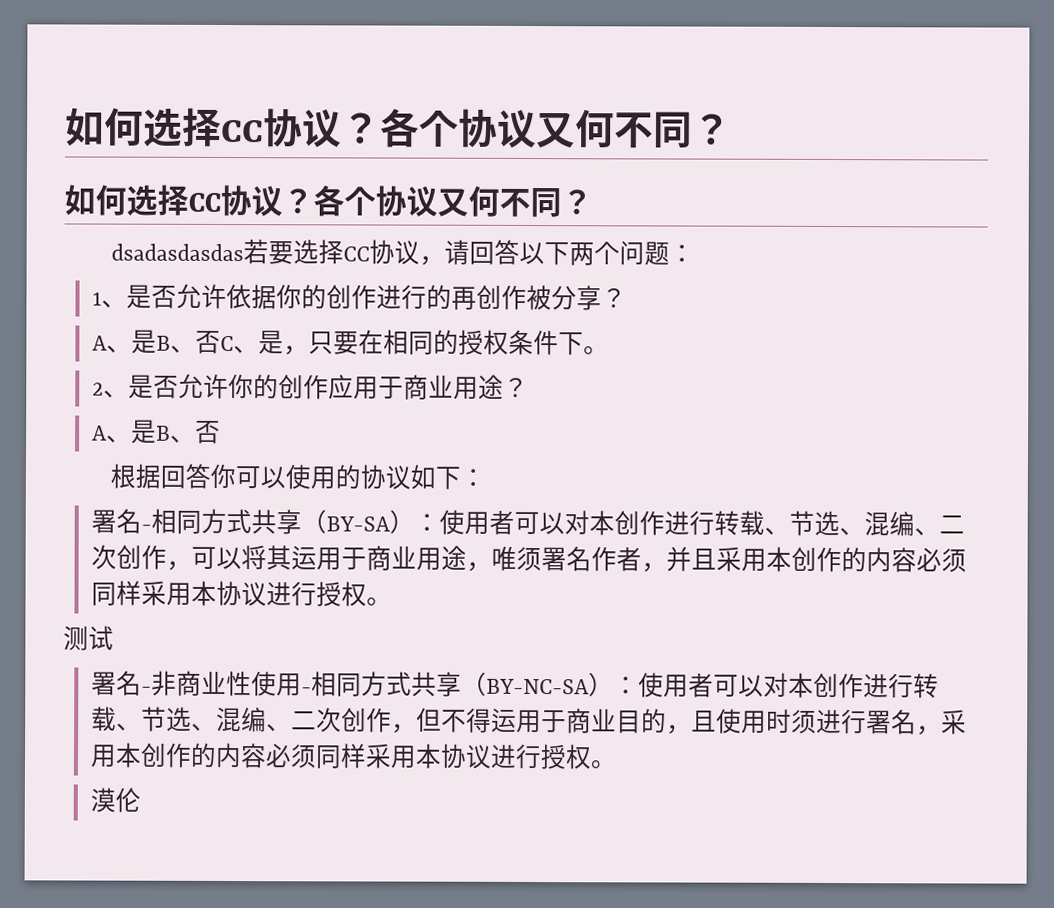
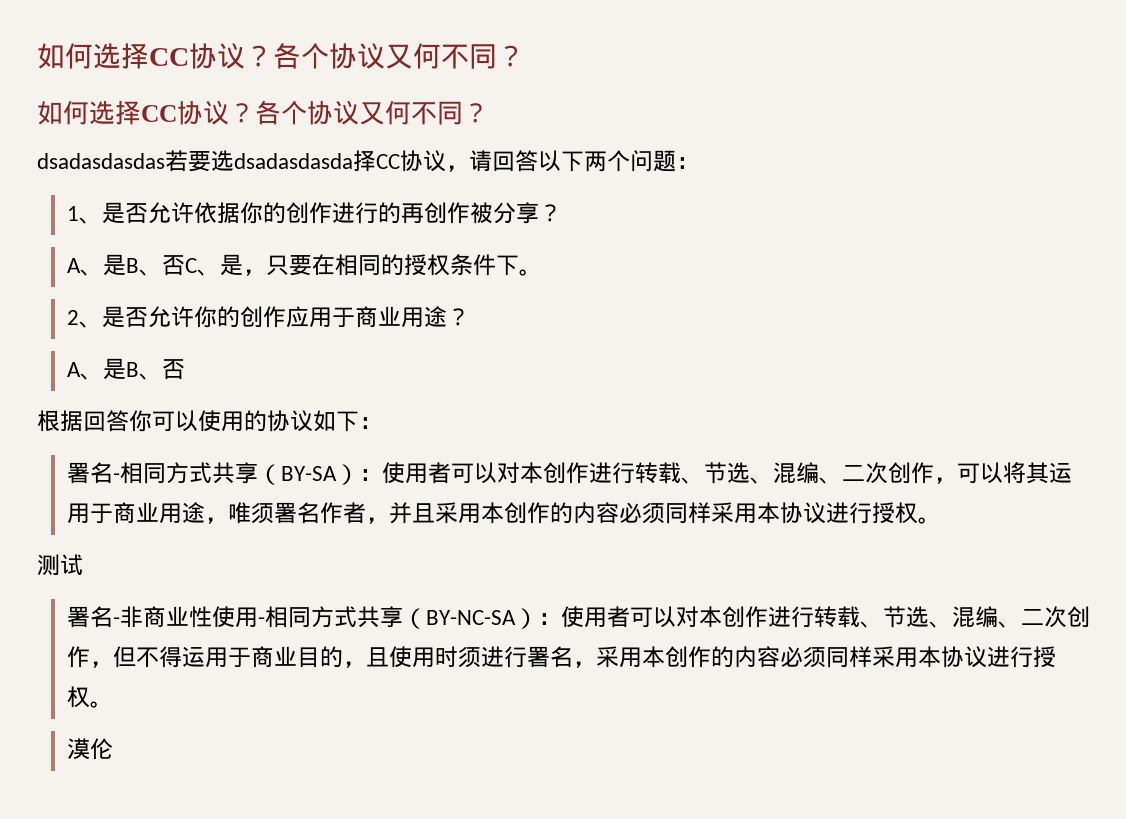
- dsadasdasdas若要选择CC协议，请回答以下两个问题：
+ dsadasdasdas若要选dsadasdasda择CC协议，请回答以下两个问题：

